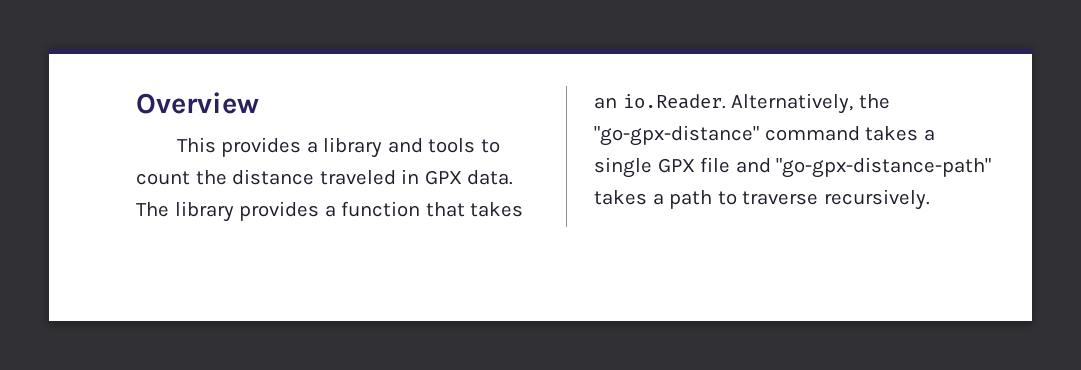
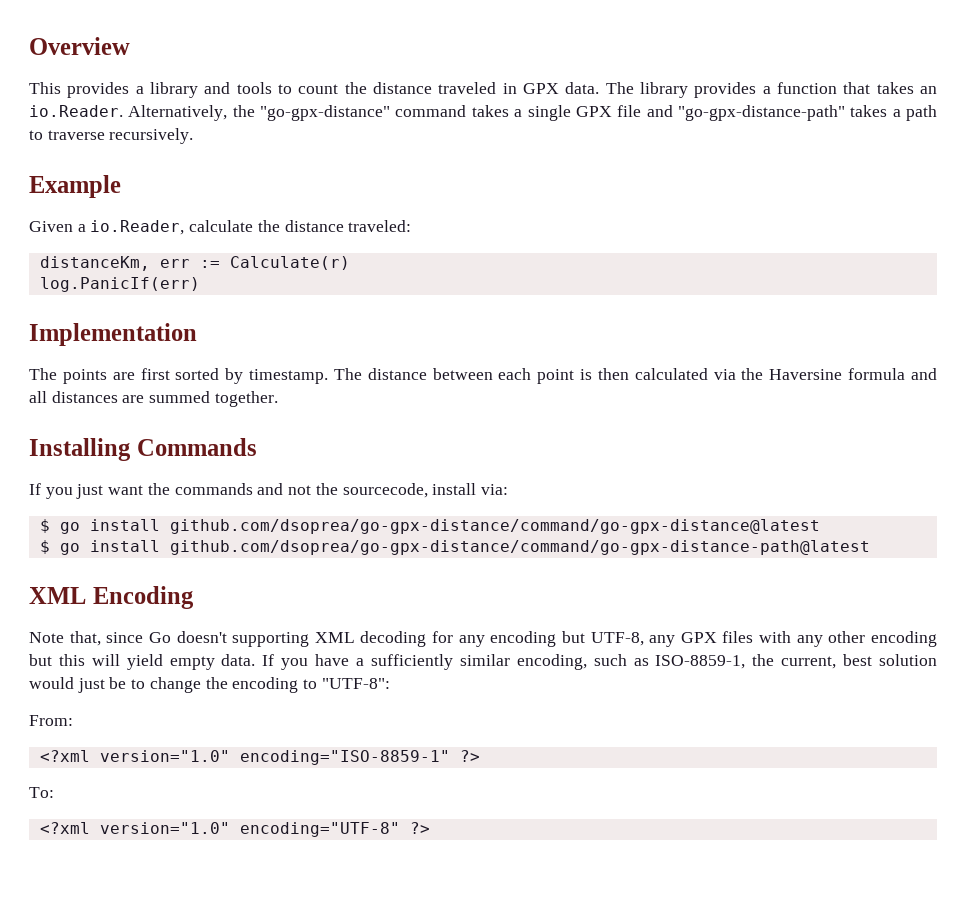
+ Example
+ Given a io.Reader, calculate the distance traveled:
+ distanceKm, err := Calculate(r)
+ log.PanicIf(err)
+ Implementation
+ The points are first sorted by timestamp. The distance between each point is then calculated via the Haversine formula and all distances are summed together.
+ Installing Commands
+ If you just want the commands and not the sourcecode, install via:
+ $ go install github.com/dsoprea/go-gpx-distance/command/go-gpx-distance@latest
+ $ go install github.com/dsoprea/go-gpx-distance/command/go-gpx-distance-path@latest
+ XML Encoding
+ Note that, since Go doesn't supporting XML decoding for any encoding but UTF-8, any GPX files with any other encoding but this will yield empty data. If you have a sufficiently similar encoding, such as ISO-8859-1, the current, best solution would just be to change the encoding to "UTF-8":
+ From:
+ <?xml version="1.0" encoding="ISO-8859-1" ?>
+ To:
+ <?xml version="1.0" encoding="UTF-8" ?>

